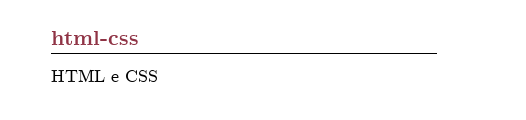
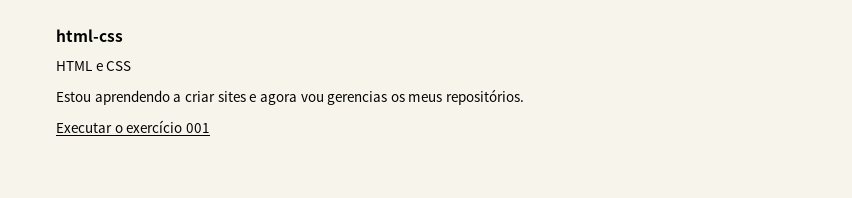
+ Estou aprendendo a criar sites e agora vou gerencias os meus repositórios.
+ Executar o exercício 001

